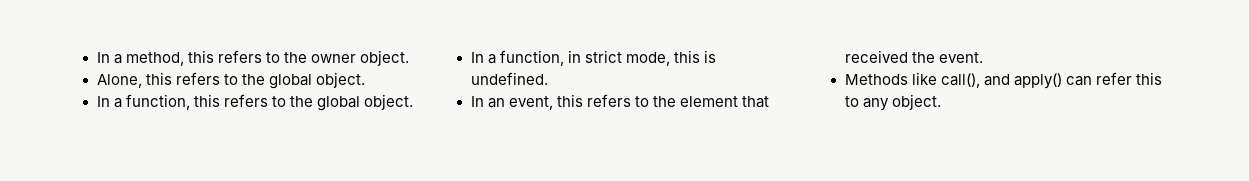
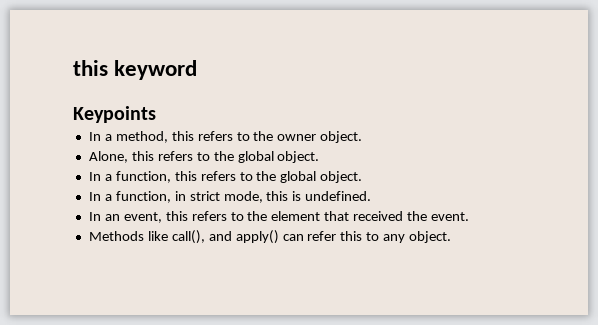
+ this keyword
+ Keypoints

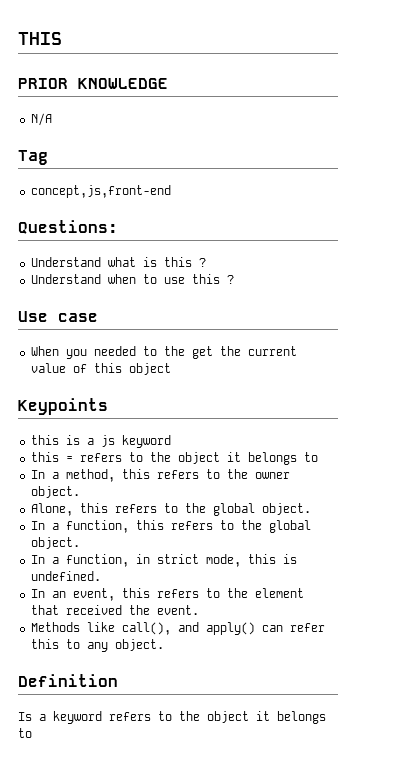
- this keyword
+ THIS
+ PRIOR KNOWLEDGE
+ N/A
+ Tag
+ concept,js,front-end
+ Questions:
+ Understand what is this ?
+ Understand when to use this ?
+ Use case
+ When you needed to the get the current value of this object
  Keypoints
+ this is a js keyword
+ this = refers to the object it belongs to
+ Definition
+ Is a keyword refers to the object it belongs to

